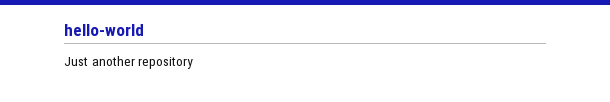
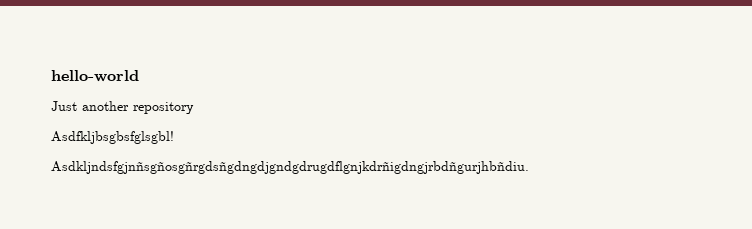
+ Asdfkljbsgbsfglsgbl!
+ Asdkljndsfgjnñsgñosgñrgdsñgdngdjgndgdrugdflgnjkdrñigdngjrbdñgurjhbñdiu.

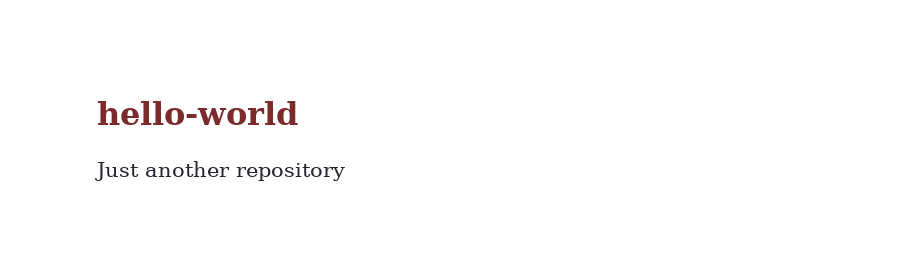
- Asdfkljbsgbsfglsgbl!
- Asdkljndsfgjnñsgñosgñrgdsñgdngdjgndgdrugdflgnjkdrñigdngjrbdñgurjhbñdiu.

